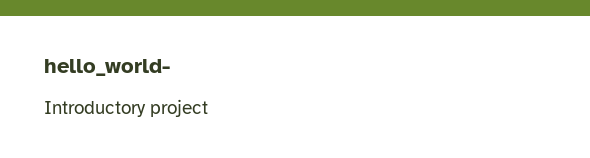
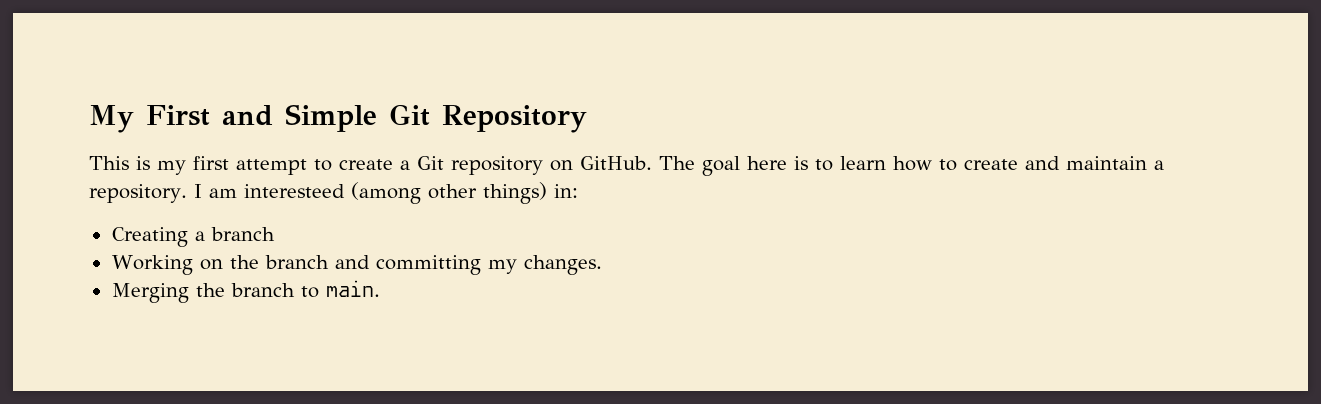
- hello_world-
- Introductory project
+ My First and Simple Git Repository
+ This is my first attempt to create a Git repository on GitHub. The goal here is to learn how to create and maintain a repository. I am interesteed (among other things) in:
+ Creating a branch
+ Working on the branch and committing my changes.
+ Merging the branch to main.

